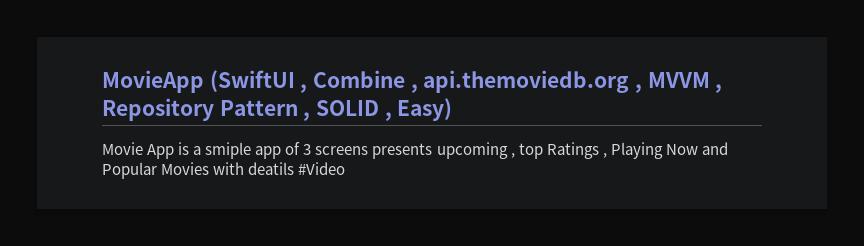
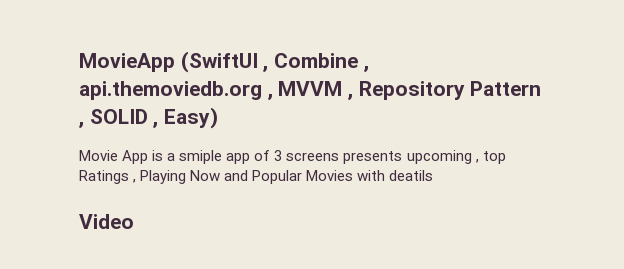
- Movie App is a smiple app of 3 screens presents upcoming , top Ratings , Playing Now and Popular Movies with deatils #Video
+ Movie App is a smiple app of 3 screens presents upcoming , top Ratings , Playing Now and Popular Movies with deatils
+ Video

